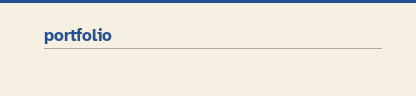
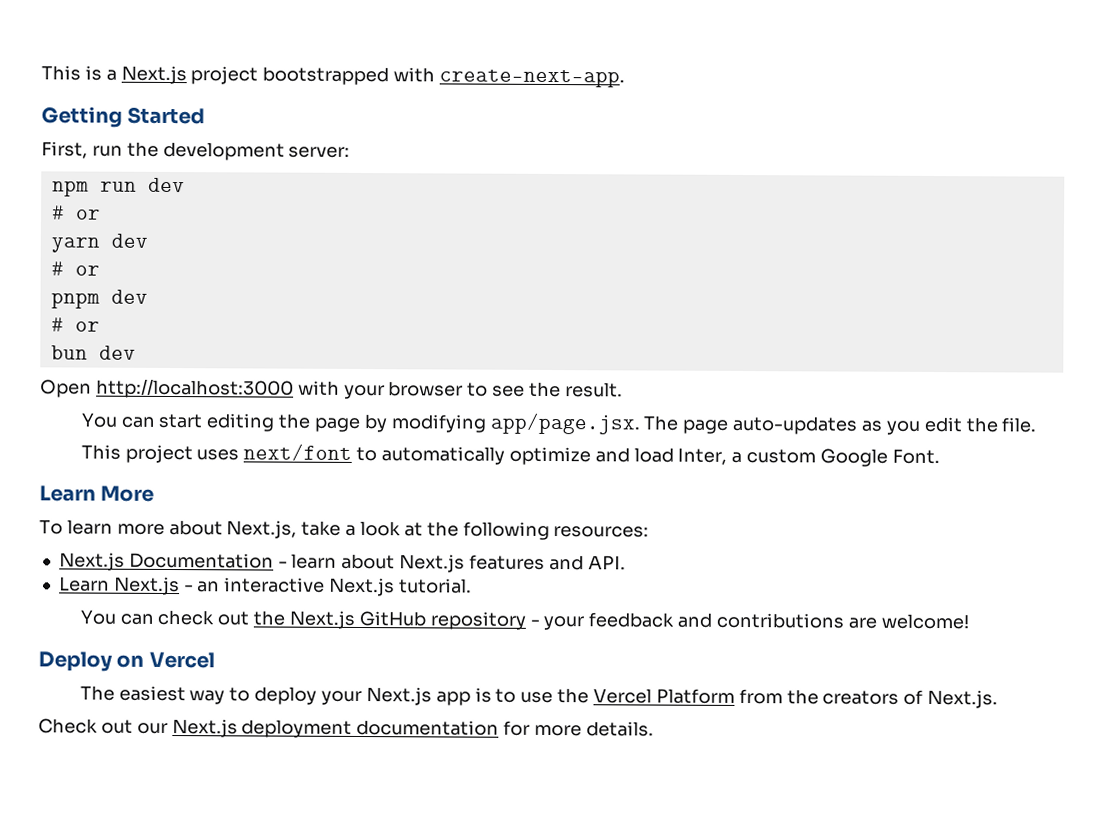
- portfolio
+ This is a Next.js project bootstrapped with create-next-app.
+ Getting Started
+ First, run the development server:
+ npm run dev
+ # or
+ yarn dev
+ # or
+ pnpm dev
+ # or
+ bun dev
+ Open http://localhost:3000 with your browser to see the result.
+ You can start editing the page by modifying app/page.jsx. The page auto-updates as you edit the file.
+ This project uses next/font to automatically optimize and load Inter, a custom Google Font.
+ Learn More
+ To learn more about Next.js, take a look at the following resources:
+ Next.js Documentation - learn about Next.js features and API.
+ Learn Next.js - an interactive Next.js tutorial.
+ You can check out the Next.js GitHub repository - your feedback and contributions are welcome!
+ Deploy on Vercel
+ The easiest way to deploy your Next.js app is to use the Vercel Platform from the creators of Next.js.
+ Check out our Next.js deployment documentation for more details.

